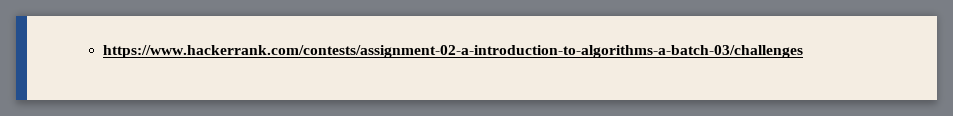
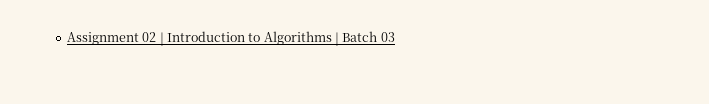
- https://www.hackerrank.com/contests/assignment-02-a-introduction-to-algorithms-a-batch-03/challenges
+ Assignment 02 | Introduction to Algorithms | Batch 03

